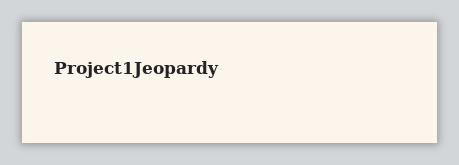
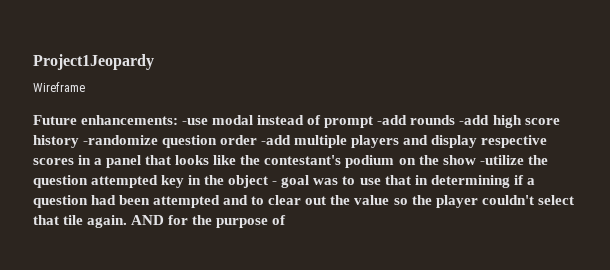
+ Wireframe
+ Future enhancements: -use modal instead of prompt -add rounds -add high score history -randomize question order -add multiple players and display respective scores in a panel that looks like the contestant's podium on the show -utilize the question attempted key in the object - goal was to use that in determining if a question had been attempted and to clear out the value so the player couldn't select that tile again. AND for the purpose of

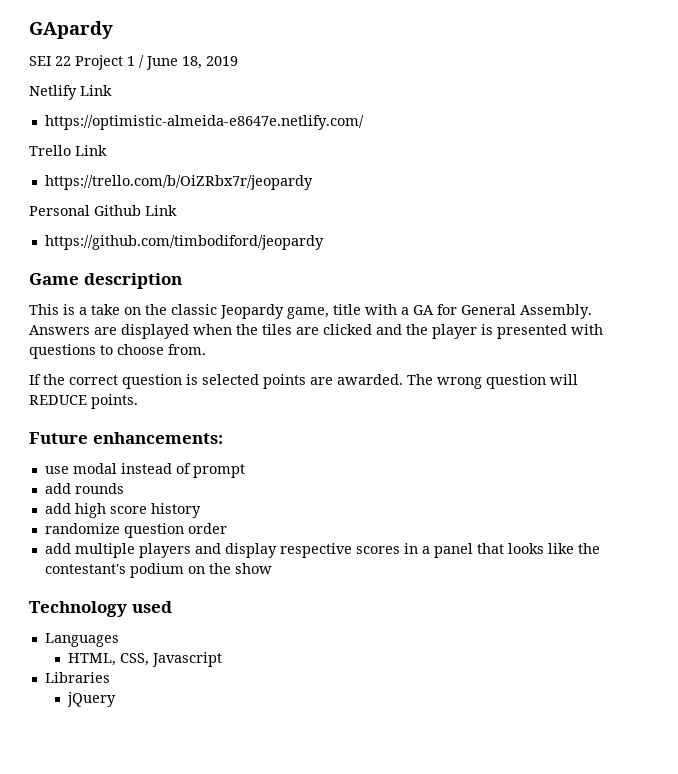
- Project1Jeopardy
- Wireframe
+ GApardy
+ SEI 22 Project 1 / June 18, 2019
+ Netlify Link
+ https://optimistic-almeida-e8647e.netlify.com/
+ Trello Link
+ https://trello.com/b/OiZRbx7r/jeopardy
+ Personal Github Link
+ https://github.com/timbodiford/jeopardy
+ Game description
+ This is a take on the classic Jeopardy game, title with a GA for General Assembly. Answers are displayed when the tiles are clicked and the player is presented with questions to choose from.
+ If the correct question is selected points are awarded. The wrong question will REDUCE points.
- Future enhancements: -use modal instead of prompt -add rounds -add high score history -randomize question order -add multiple players and display respective scores in a panel that looks like the contestant's podium on the show -utilize the question attempted key in the object - goal was to use that in determining if a question had been attempted and to clear out the value so the player couldn't select that tile again. AND for the purpose of
+ Future enhancements:
+ use modal instead of prompt
+ add rounds
+ add high score history
+ randomize question order
+ add multiple players and display respective scores in a panel that looks like the contestant's podium on the show
+ Technology used
+ Languages
+ HTML, CSS, Javascript
+ Libraries
+ jQuery

